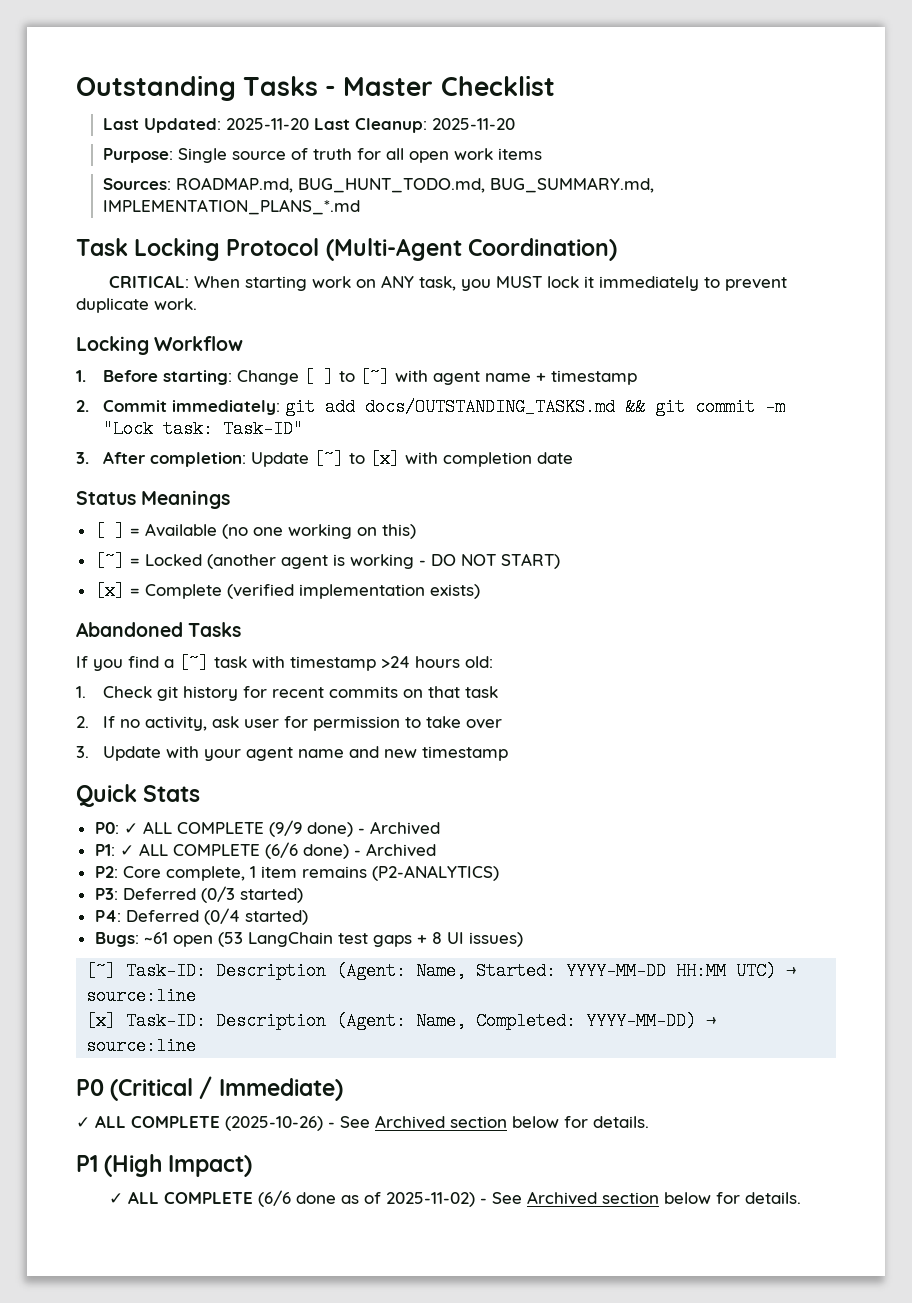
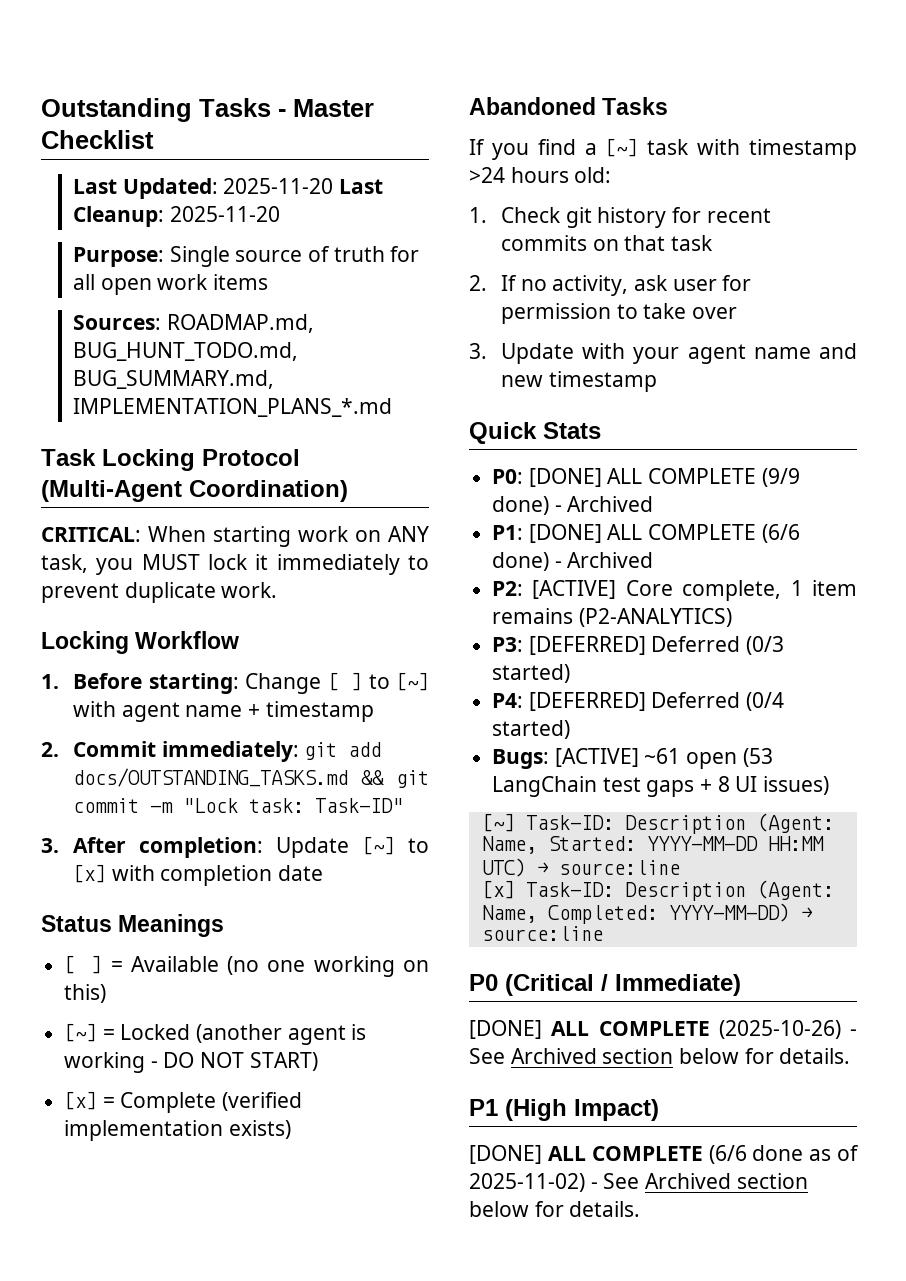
- P0: ✓ ALL COMPLETE (9/9 done) - Archived
+ P0: [DONE] ALL COMPLETE (9/9 done) - Archived
- P1: ✓ ALL COMPLETE (6/6 done) - Archived
+ P1: [DONE] ALL COMPLETE (6/6 done) - Archived
- P2: Core complete, 1 item remains (P2-ANALYTICS)
+ P2: [ACTIVE] Core complete, 1 item remains (P2-ANALYTICS)
- P3: Deferred (0/3 started)
+ P3: [DEFERRED] Deferred (0/3 started)
- P4: Deferred (0/4 started)
+ P4: [DEFERRED] Deferred (0/4 started)
- Bugs: ~61 open (53 LangChain test gaps + 8 UI issues)
+ Bugs: [ACTIVE] ~61 open (53 LangChain test gaps + 8 UI issues)
- ✓ ALL COMPLETE (2025-10-26) - See Archived section below for details.
+ [DONE] ALL COMPLETE (2025-10-26) - See Archived section below for details.
- ✓ ALL COMPLETE (6/6 done as of 2025-11-02) - See Archived section below for details.
+ [DONE] ALL COMPLETE (6/6 done as of 2025-11-02) - See Archived section below for details.

